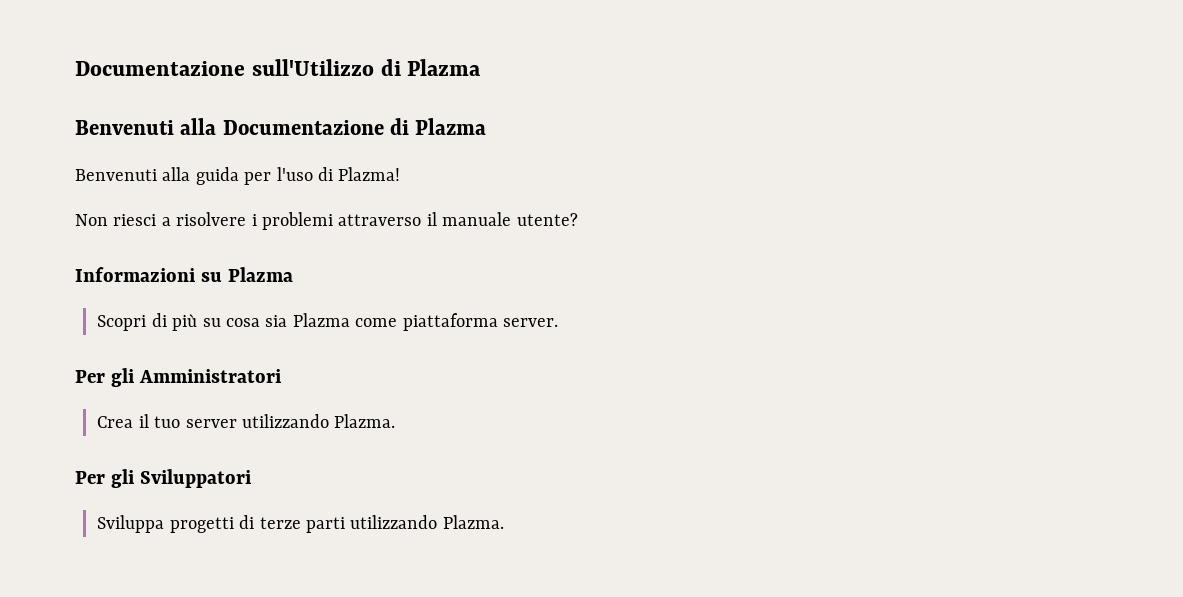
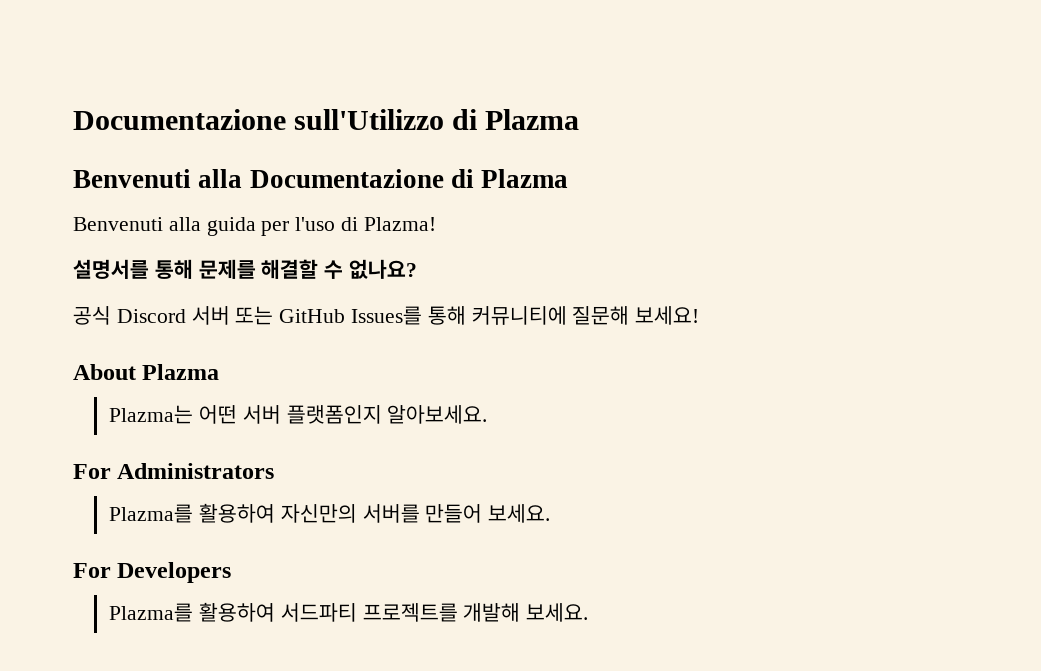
- Non riesci a risolvere i problemi attraverso il manuale utente?
- Informazioni su Plazma
- Scopri di più su cosa sia Plazma come piattaforma server.
- Per gli Amministratori
- Crea il tuo server utilizzando Plazma.
- Per gli Sviluppatori
- Sviluppa progetti di terze parti utilizzando Plazma.
+ 설명서를 통해 문제를 해결할 수 없나요?
+ 공식 Discord 서버 또는 GitHub Issues를 통해 커뮤니티에 질문해 보세요!
+ About Plazma
+ Plazma는 어떤 서버 플랫폼인지 알아보세요.
+ For Administrators
+ Plazma를 활용하여 자신만의 서버를 만들어 보세요.
+ For Developers
+ Plazma를 활용하여 서드파티 프로젝트를 개발해 보세요.

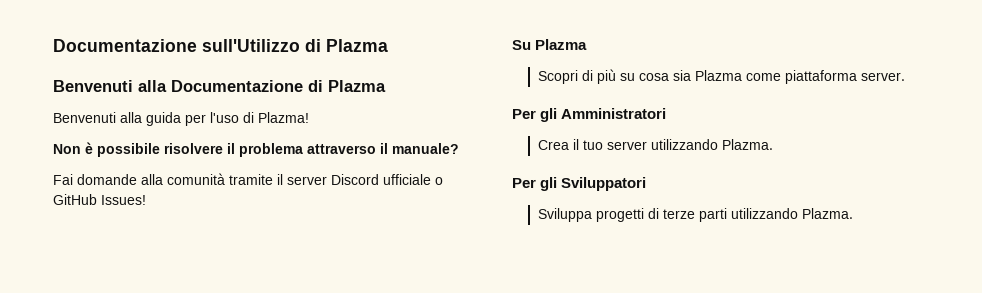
- 설명서를 통해 문제를 해결할 수 없나요?
- 공식 Discord 서버 또는 GitHub Issues를 통해 커뮤니티에 질문해 보세요!
- About Plazma
- Plazma는 어떤 서버 플랫폼인지 알아보세요.
- For Administrators
- Plazma를 활용하여 자신만의 서버를 만들어 보세요.
- For Developers
- Plazma를 활용하여 서드파티 프로젝트를 개발해 보세요.
+ Non è possibile risolvere il problema attraverso il manuale?
+ Fai domande alla comunità tramite il server Discord ufficiale o GitHub Issues!
+ Su Plazma
+ Scopri di più su cosa sia Plazma come piattaforma server.
+ Per gli Amministratori
+ Crea il tuo server utilizzando Plazma.
+ Per gli Sviluppatori
+ Sviluppa progetti di terze parti utilizzando Plazma.

